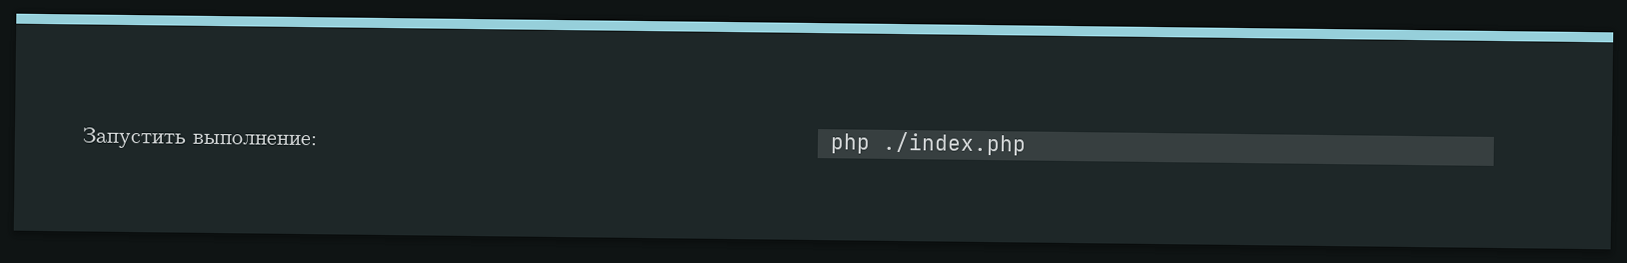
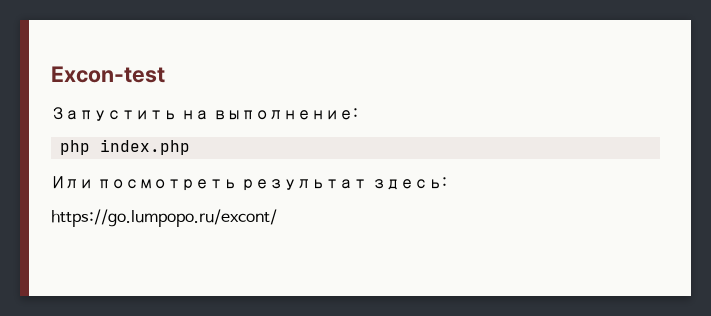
- Запустить выполнение:
+ Excon-test
+ Запустить на выполнение:
- php ./index.php
+ php index.php
+ Или посмотреть результат здесь:
+ https://go.lumpopo.ru/excont/

